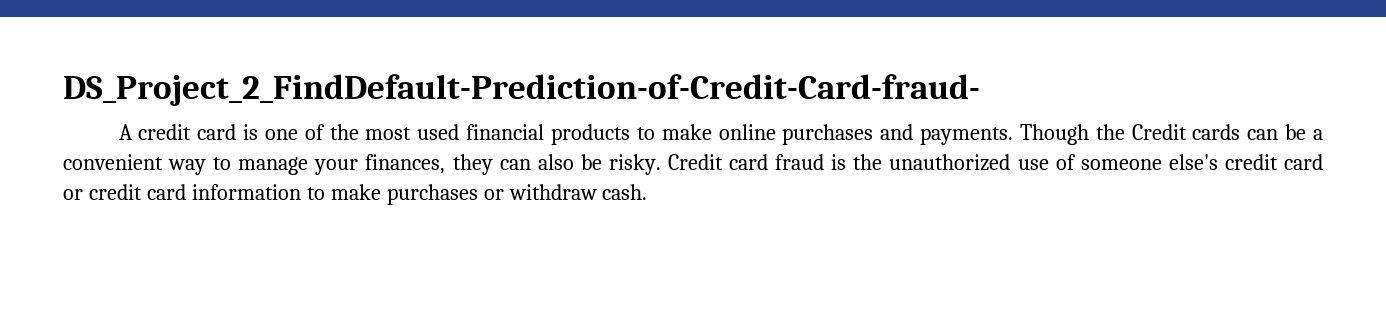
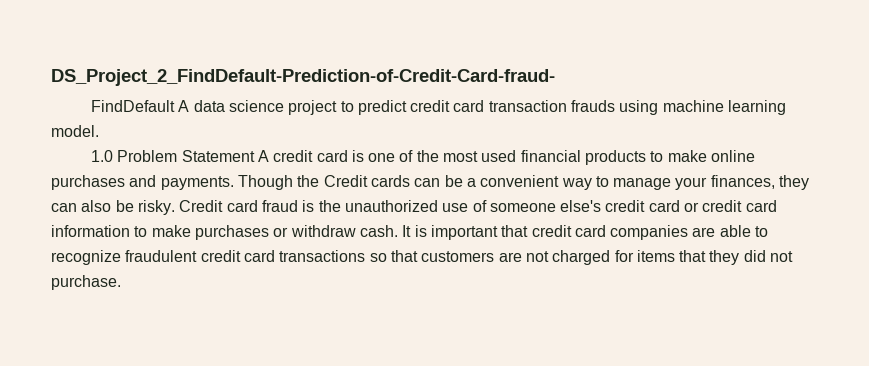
- A credit card is one of the most used financial products to make online purchases and payments.
+ FindDefault A data science project to predict credit card transaction frauds using machine learning model.
+ 1.0 Problem Statement A credit card is one of the most used financial products to make online purchases and payments.
+ It is important that credit card companies are able to recognize fraudulent credit card transactions so that customers are not charged for items that they did not purchase.

